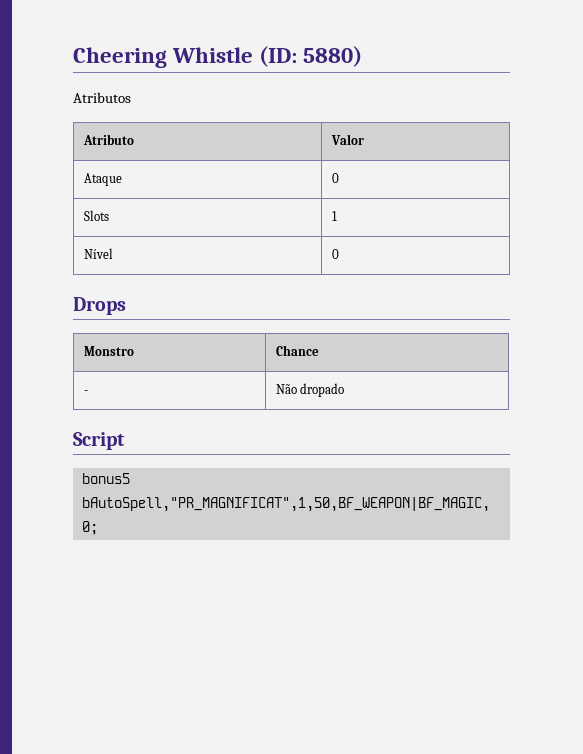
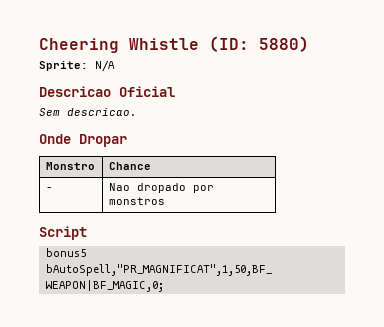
- Atributos
- Atributo | Valor
- Ataque | 0
- Slots | 1
- Nível | 0
- Drops
+ Sprite: N/A
+ Descricao Oficial
+ Sem descricao.
+ Onde Dropar
- - | Não dropado
+ - | Nao dropado por monstros

